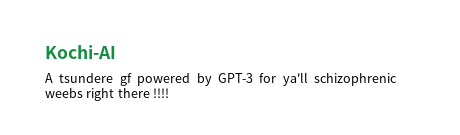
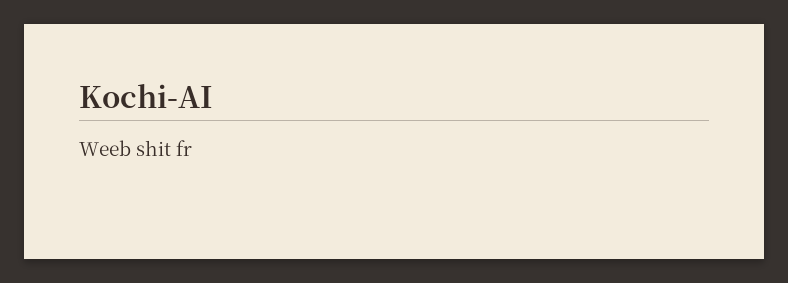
- A tsundere gf powered by GPT-3 for ya'll schizophrenic weebs right there !!!!
+ Weeb shit fr

